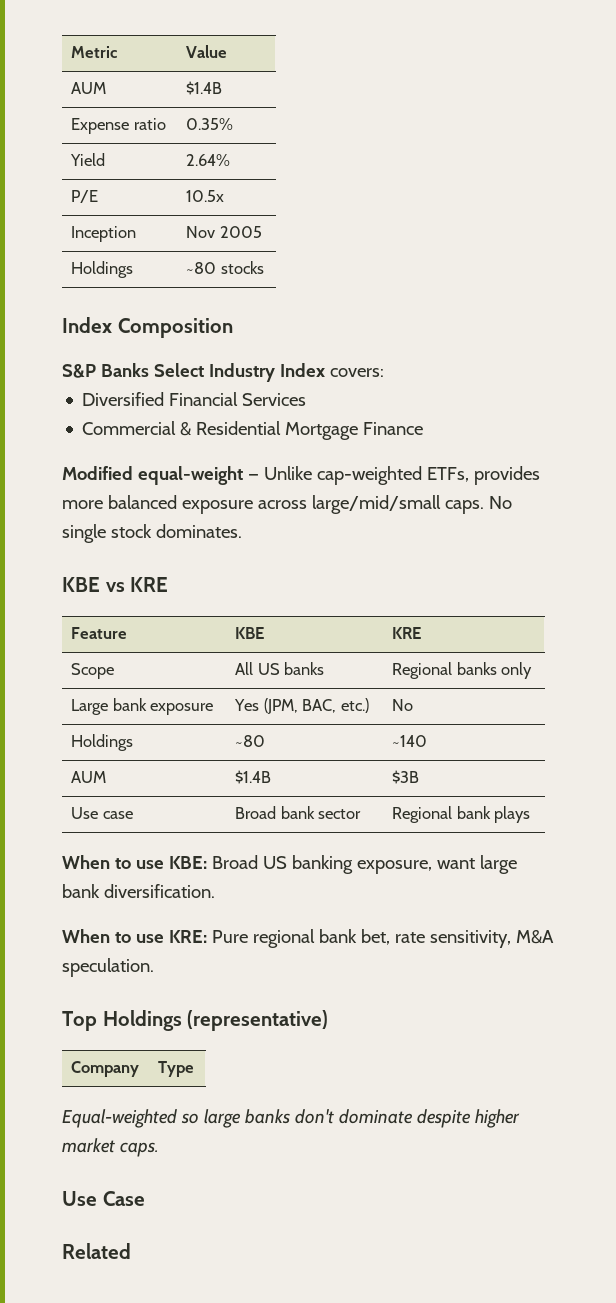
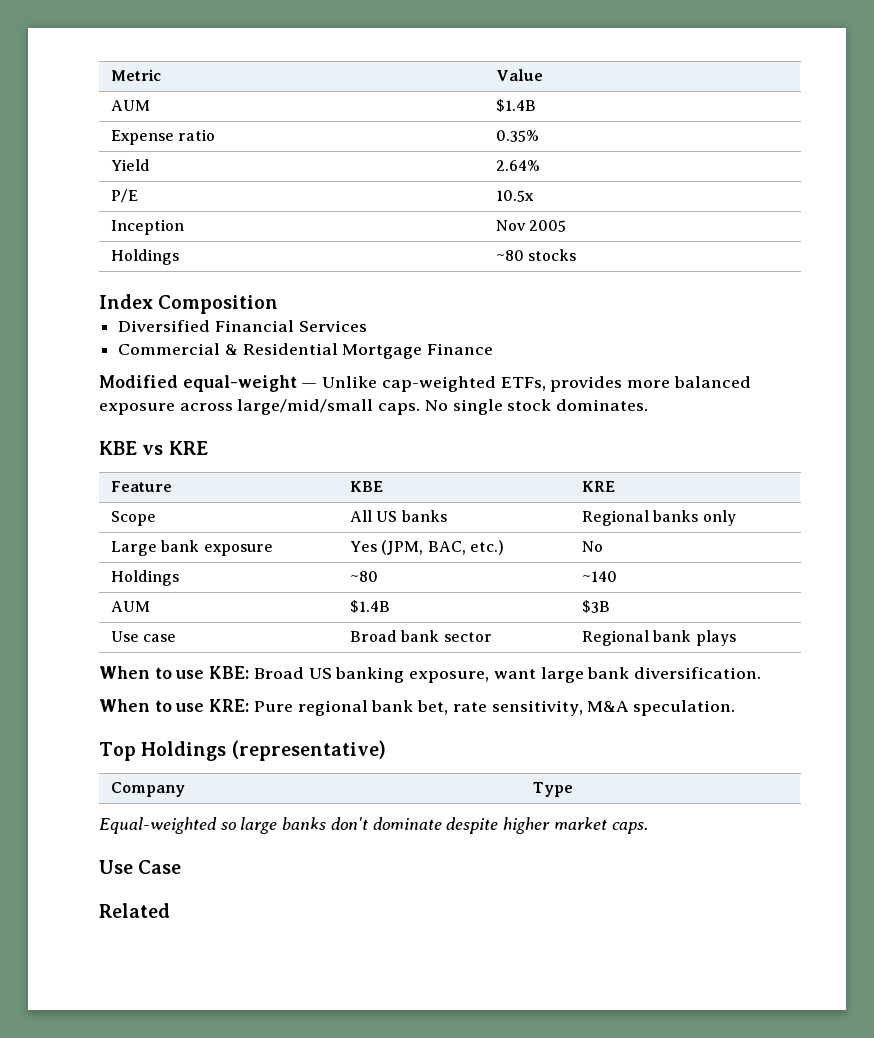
- S&P Banks Select Industry Index covers:

